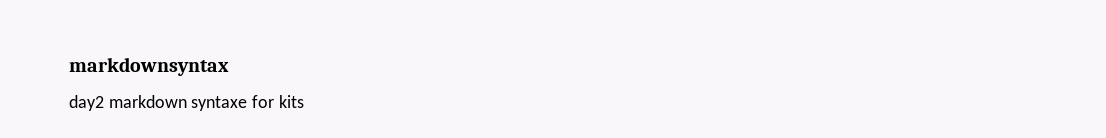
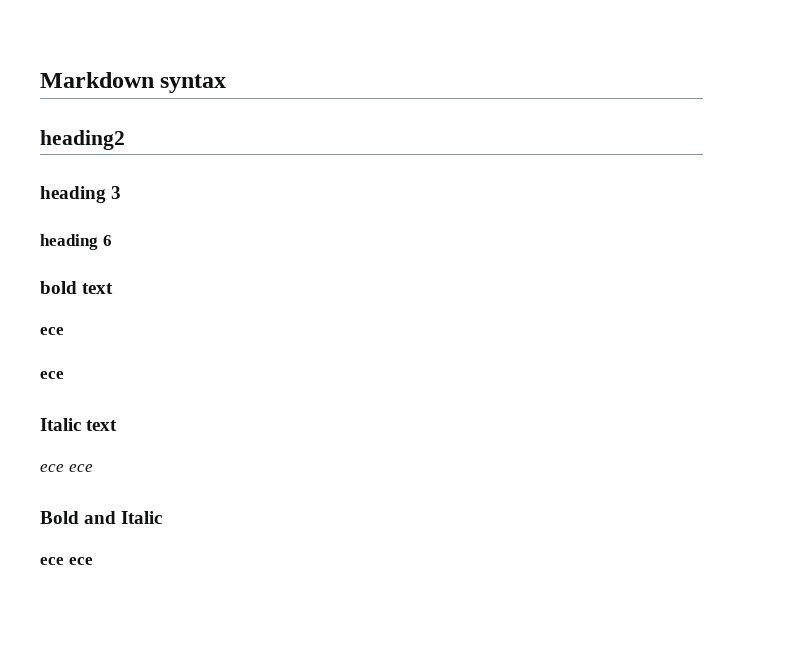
- markdownsyntax
- day2 markdown syntaxe for kits
+ Markdown syntax
+ heading2
+ heading 3
+ heading 6
+ bold text
+ ece
+ ece
+ Italic text
+ ece ece
+ Bold and Italic
+ ece ece

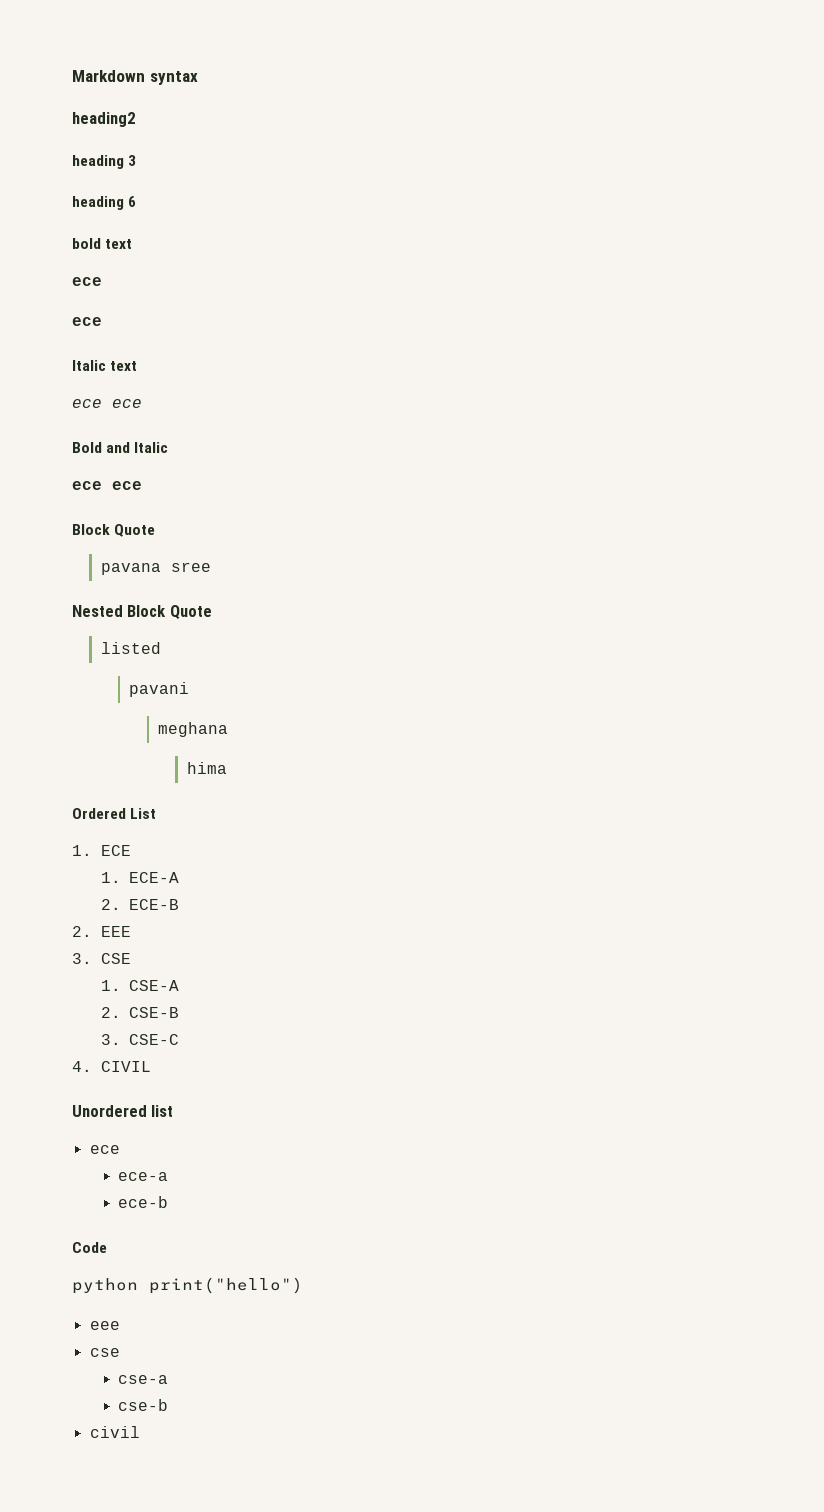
  Bold and Italic
  ece ece
+ Block Quote
+ pavana sree
+ Nested Block Quote
+ listed
+ pavani
+ meghana
+ hima
+ Ordered List
+ 1. ECE
+ 1. ECE-A
+ 2. ECE-B
+ 2. EEE
+ 3. CSE
+ 1. CSE-A
+ 2. CSE-B
+ 3. CSE-C
+ 4. CIVIL
+ Unordered list
+ ece
+ ece-a
+ ece-b
+ Code
+ python print("hello")
+ eee
+ cse
+ cse-a
+ cse-b
+ civil

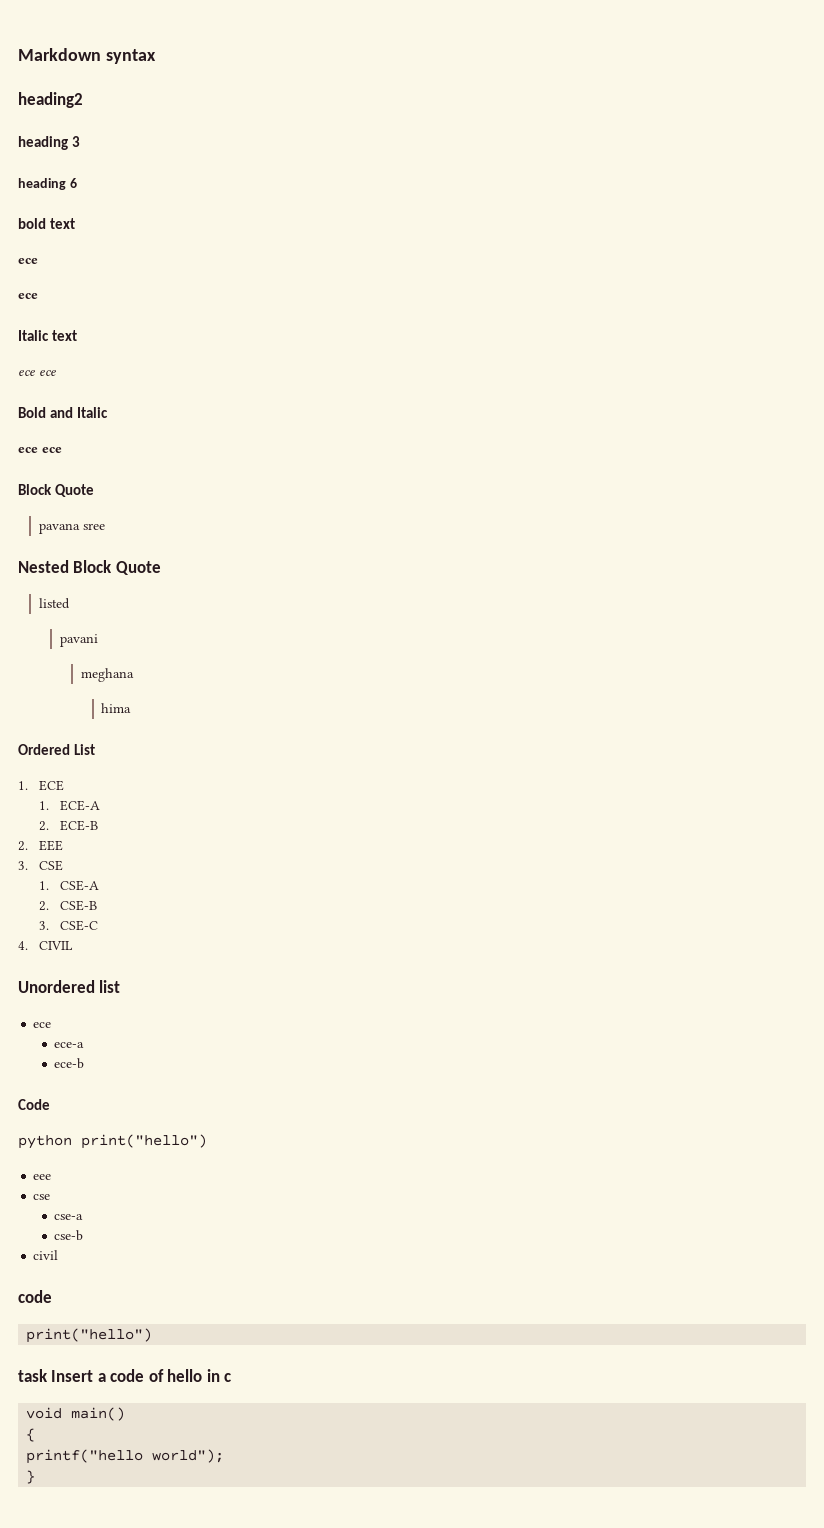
  civil
+ code
+ print("hello")
+ task Insert a code of hello in c
+ void main()
+ {
+ printf("hello world");
+ }

